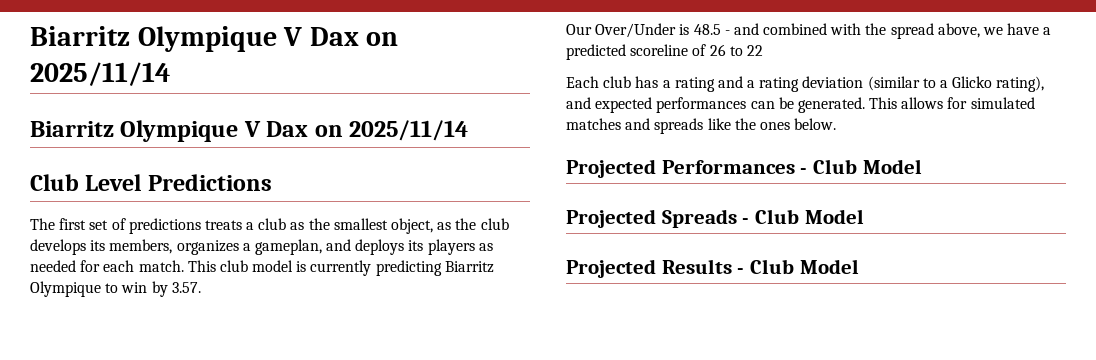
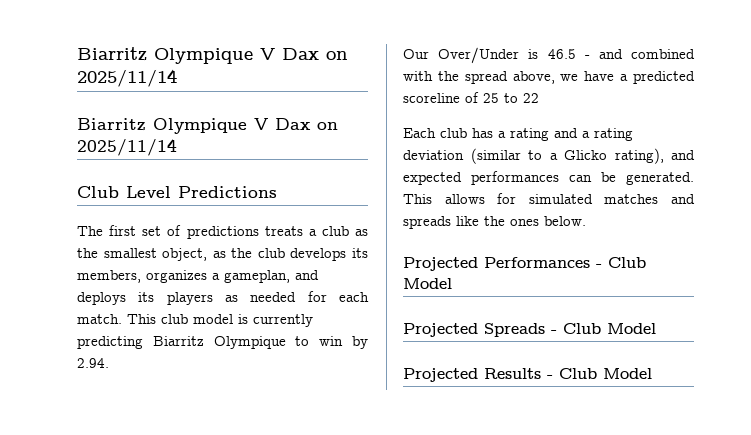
- This club model is currently predicting Biarritz Olympique to win by 3.57.
+ This club model is currently predicting Biarritz Olympique to win by 2.94.
- Our Over/Under is 48.5 - and combined with the spread above, we have a predicted scoreline of 26 to 22
+ Our Over/Under is 46.5 - and combined with the spread above, we have a predicted scoreline of 25 to 22

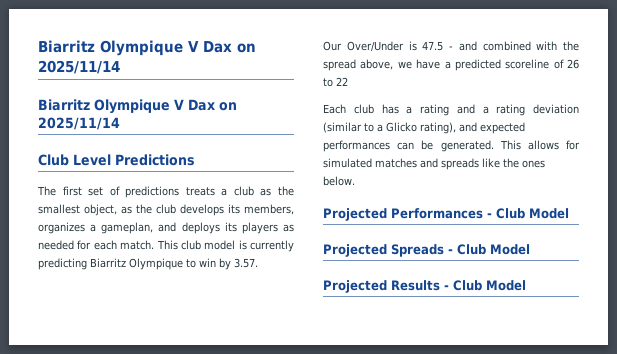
- This club model is currently predicting Biarritz Olympique to win by 2.94.
+ This club model is currently predicting Biarritz Olympique to win by 3.57.
- Our Over/Under is 46.5 - and combined with the spread above, we have a predicted scoreline of 25 to 22
+ Our Over/Under is 47.5 - and combined with the spread above, we have a predicted scoreline of 26 to 22

